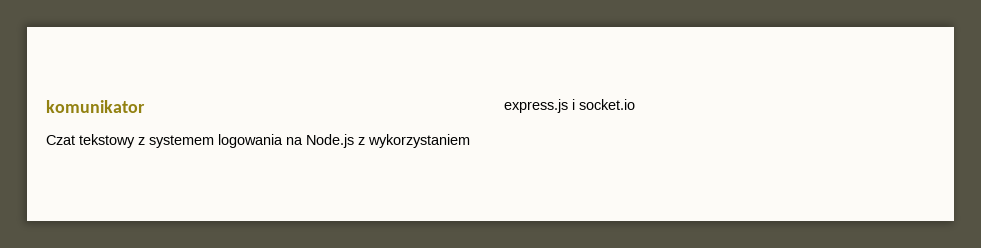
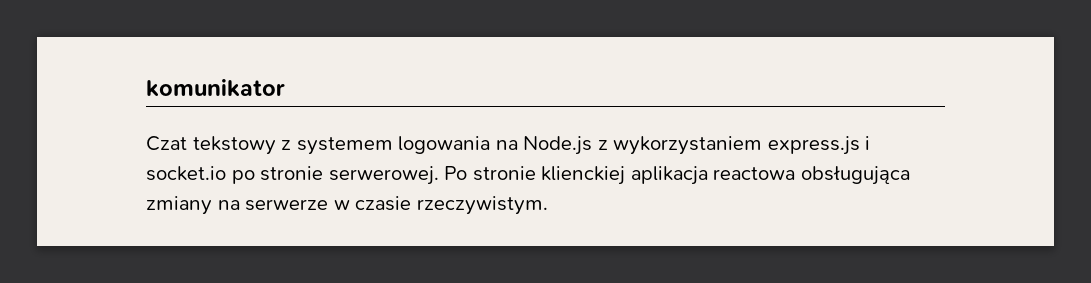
- Czat tekstowy z systemem logowania na Node.js z wykorzystaniem express.js i socket.io
+ Czat tekstowy z systemem logowania na Node.js z wykorzystaniem express.js i socket.io po stronie serwerowej. Po stronie klienckiej aplikacja reactowa obsługująca zmiany na serwerze w czasie rzeczywistym.

